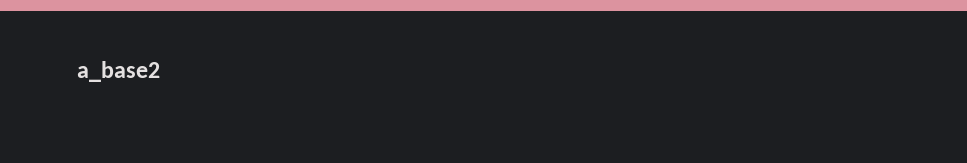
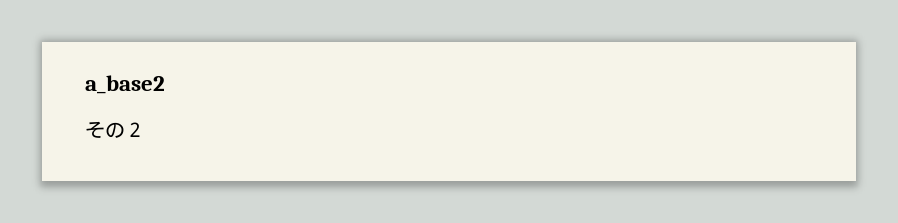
+ その２

